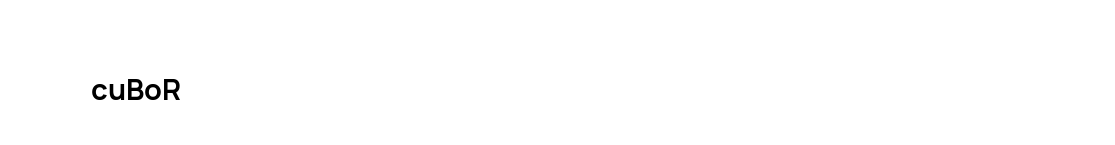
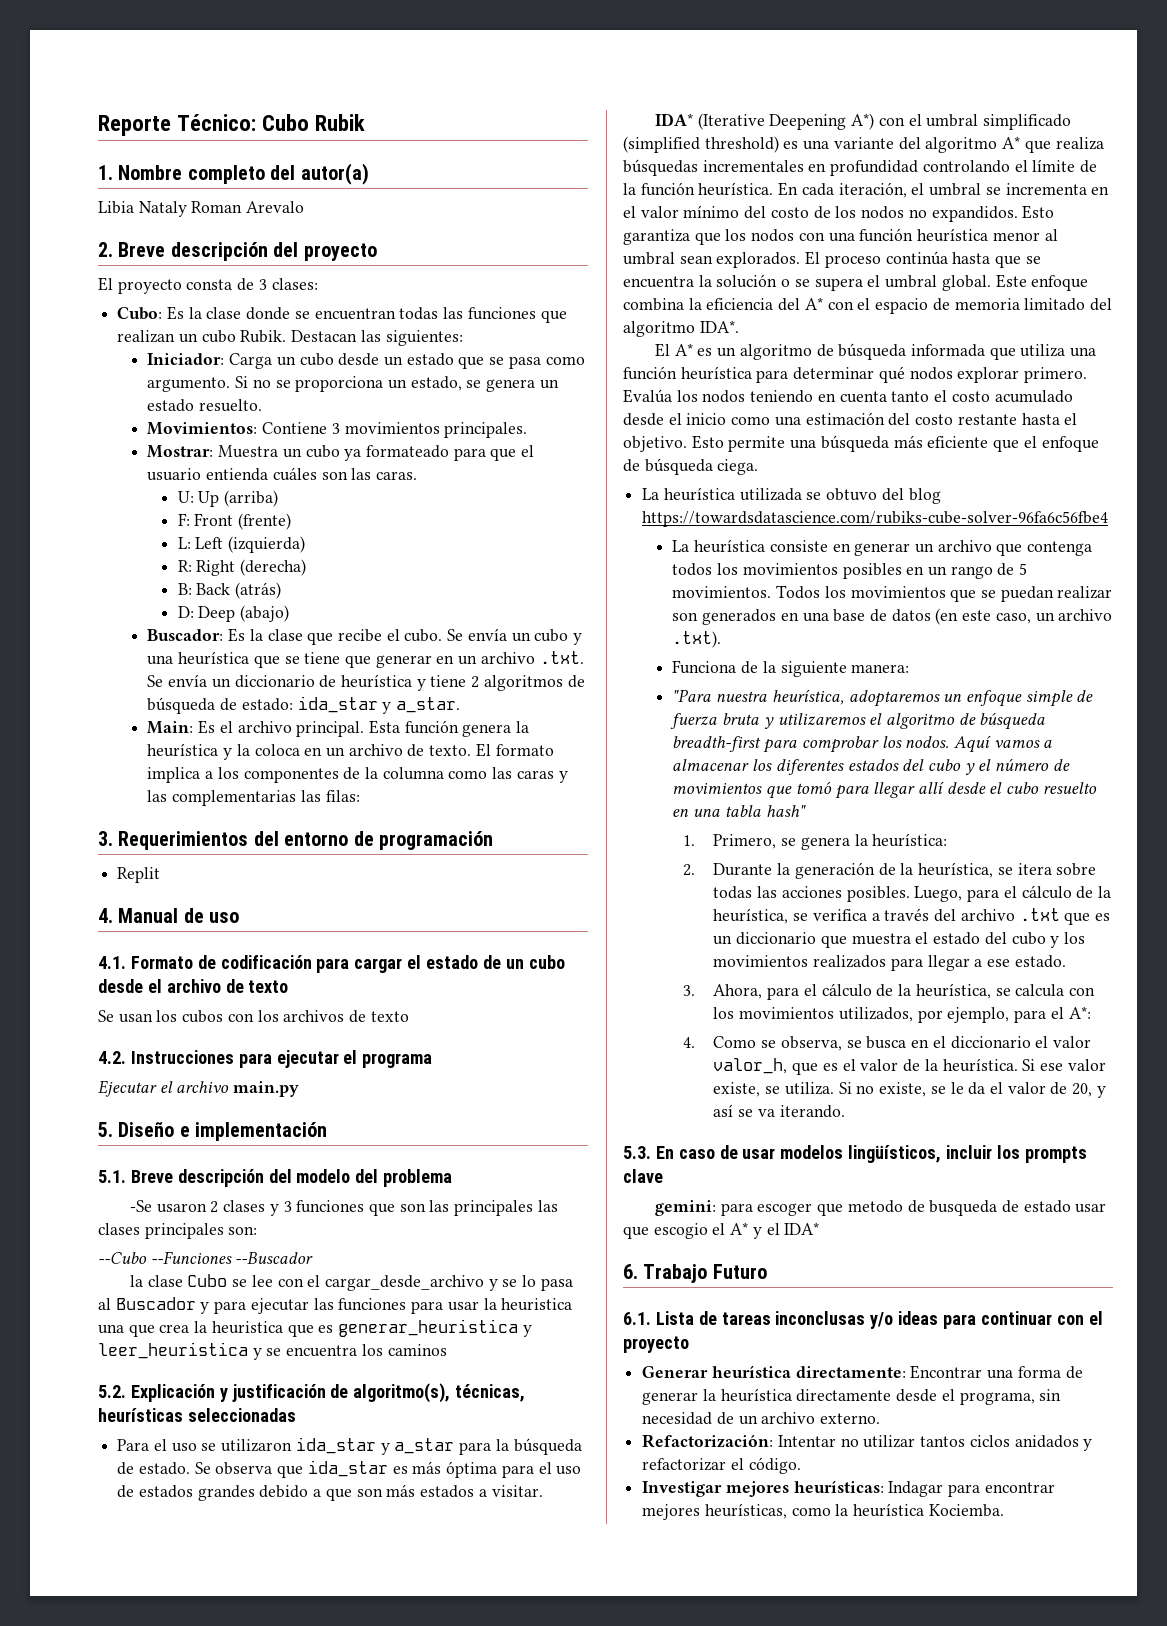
- cuBoR
+ Reporte Técnico: Cubo Rubik
+ 1. Nombre completo del autor(a)
+ Libia Nataly Roman Arevalo
+ 2. Breve descripción del proyecto
+ El proyecto consta de 3 clases:
+ Cubo: Es la clase donde se encuentran todas las funciones que realizan un cubo Rubik. Destacan las siguientes:
+ Iniciador: Carga un cubo desde un estado que se pasa como argumento. Si no se proporciona un estado, se genera un estado resuelto.
+ Movimientos: Contiene 3 movimientos principales.
+ Mostrar: Muestra un cubo ya formateado para que el usuario entienda cuáles son las caras.
+ U: Up (arriba)
+ F: Front (frente)
+ L: Left (izquierda)
+ R: Right (derecha)
+ B: Back (atrás)
+ D: Deep (abajo)
+ Buscador: Es la clase que recibe el cubo. Se envía un cubo y una heurística que se tiene que generar en un archivo .txt. Se envía un diccionario de heurística y tiene 2 algoritmos de búsqueda de estado: ida_star y a_star.
+ Main: Es el archivo principal. Esta función genera la heurística y la coloca en un archivo de texto. El formato implica a los componentes de la columna como las caras y las complementarias las filas:
+ 3. Requerimientos del entorno de programación
+ Replit
+ 4. Manual de uso
+ 4.1. Formato de codificación para cargar el estado de un cubo desde el archivo de texto
+ Se usan los cubos con los archivos de texto
+ 4.2. Instrucciones para ejecutar el programa
+ Ejecutar el archivo main.py
+ 5. Diseño e implementación
+ 5.1. Breve descripción del modelo del problema
+ -Se usaron 2 clases y 3 funciones que son las principales las clases principales son:
+ --Cubo --Funciones --Buscador
+ la clase Cubo se lee con el cargar_desde_archivo y se lo pasa al Buscador y para ejecutar las funciones para usar la heuristica una que crea la heuristica que es generar_heuristica y leer_heuristica y se encuentra los caminos
+ 5.2. Explicación y justificación de algoritmo(s), técnicas, heurísticas seleccionadas
+ Para el uso se utilizaron ida_star y a_star para la búsqueda de estado. Se observa que ida_star es más óptima para el uso de estados grandes debido a que son más estados a visitar.
+ IDA* (Iterative Deepening A*) con el umbral simplificado (simplified threshold) es una variante del algoritmo A* que realiza búsquedas incrementales en profundidad controlando el límite de la función heurística. En cada iteración, el umbral se incrementa en el valor mínimo del costo de los nodos no expandidos. Esto garantiza que los nodos con una función heurística menor al umbral sean explorados. El proceso continúa hasta que se encuentra la solución o se supera el umbral global. Este enfoque combina la eficiencia del A* con el espacio de memoria limitado del algoritmo IDA*.
+ El A* es un algoritmo de búsqueda informada que utiliza una función heurística para determinar qué nodos explorar primero. Evalúa los nodos teniendo en cuenta tanto el costo acumulado desde el inicio como una estimación del costo restante hasta el objetivo. Esto permite una búsqueda más eficiente que el enfoque de búsqueda ciega.
+ La heurística utilizada se obtuvo del blog https://towardsdatascience.com/rubiks-cube-solver-96fa6c56fbe4
+ La heurística consiste en generar un archivo que contenga todos los movimientos posibles en un rango de 5 movimientos. Todos los movimientos que se puedan realizar son generados en una base de datos (en este caso, un archivo .txt).
+ Funciona de la siguiente manera:
+ "Para nuestra heurística, adoptaremos un enfoque simple de fuerza bruta y utilizaremos el algoritmo de búsqueda breadth-first para comprobar los nodos. Aquí vamos a almacenar los diferentes estados del cubo y el número de movimientos que tomó para llegar allí desde el cubo resuelto en una tabla hash"
+ 1. Primero, se genera la heurística:
+ 2. Durante la generación de la heurística, se itera sobre todas las acciones posibles. Luego, para el cálculo de la heurística, se verifica a través del archivo .txt que es un diccionario que muestra el estado del cubo y los movimientos realizados para llegar a ese estado.
+ 3. Ahora, para el cálculo de la heurística, se calcula con los movimientos utilizados, por ejemplo, para el A*:
+ 4. Como se observa, se busca en el diccionario el valor valor_h, que es el valor de la heurística. Si ese valor existe, se utiliza. Si no existe, se le da el valor de 20, y así se va iterando.
+ 5.3. En caso de usar modelos lingüísticos, incluir los prompts clave
+ gemini: para escoger que metodo de busqueda de estado usar que escogio el A* y el IDA*
+ 6. Trabajo Futuro
+ 6.1. Lista de tareas inconclusas y/o ideas para continuar con el proyecto
+ Generar heurística directamente: Encontrar una forma de generar la heurística directamente desde el programa, sin necesidad de un archivo externo.
+ Refactorización: Intentar no utilizar tantos ciclos anidados y refactorizar el código.
+ Investigar mejores heurísticas: Indagar para encontrar mejores heurísticas, como la heurística Kociemba.

